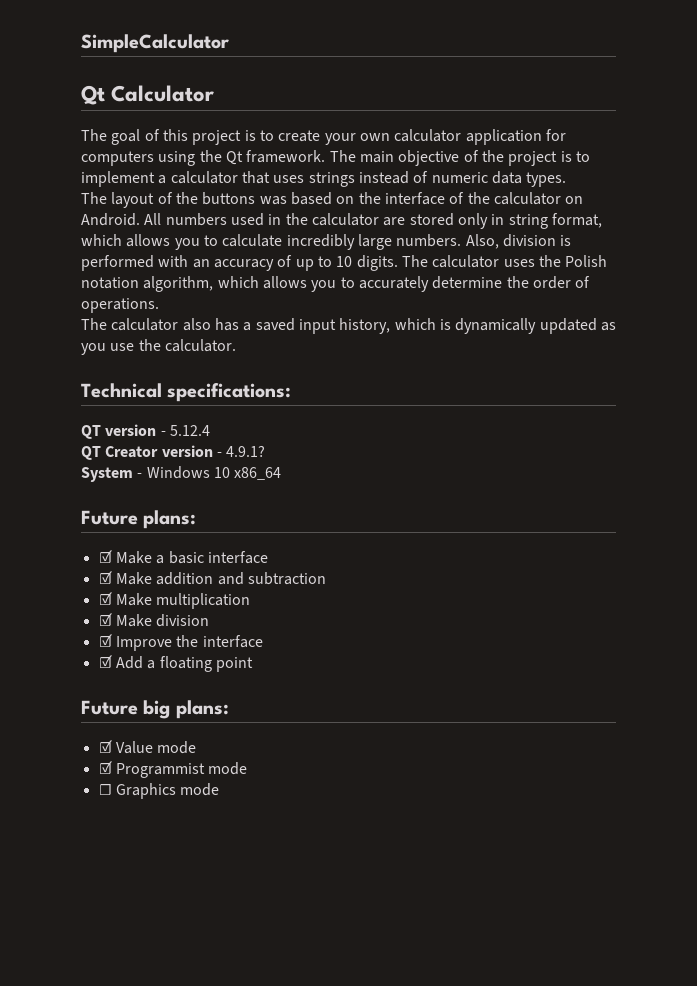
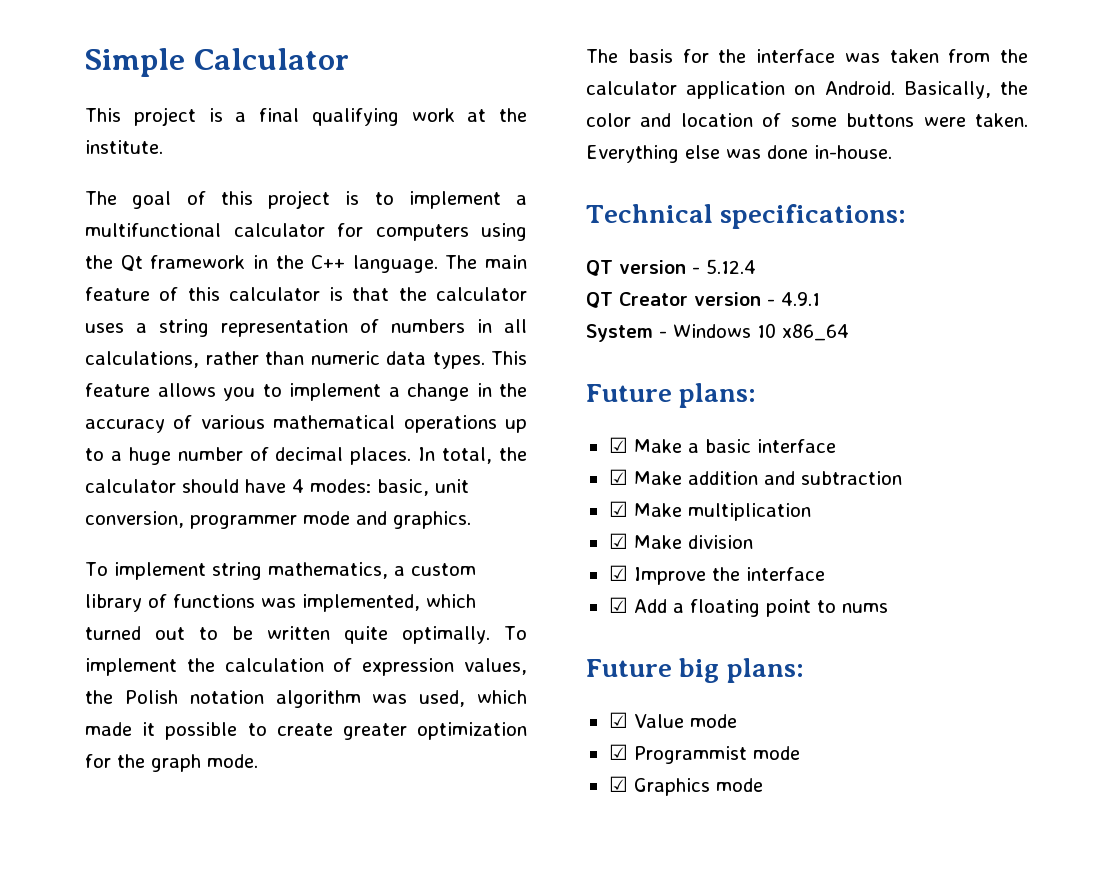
- SimpleCalculator
- Qt Calculator
+ Simple Calculator
+ This project is a final qualifying work at the institute.
- The goal of this project is to create your own calculator application for computers using the Qt framework. The main objective of the project is to implement a calculator that uses strings instead of numeric data types.
- The layout of the buttons was based on the interface of the calculator on Android. All numbers used in the calculator are stored only in string format, which allows you to calculate incredibly large numbers. Also, division is performed with an accuracy of up to 10 digits. The calculator uses the Polish notation algorithm, which allows you to accurately determine the order of operations.
- The calculator also has a saved input history, which is dynamically updated as you use the calculator.
+ The goal of this project is to implement a multifunctional calculator for computers using the Qt framework in the C++ language. The main feature of this calculator is that the calculator uses a string representation of numbers in all calculations, rather than numeric data types. This feature allows you to implement a change in the accuracy of various mathematical operations up to a huge number of decimal places. In total, the calculator should have 4 modes: basic, unit conversion, programmer mode and graphics.
+ To implement string mathematics, a custom library of functions was implemented, which turned out to be written quite optimally. To implement the calculation of expression values, the Polish notation algorithm was used, which made it possible to create greater optimization for the graph mode.
+ The basis for the interface was taken from the calculator application on Android. Basically, the color and location of some buttons were taken. Everything else was done in-house.
- QT Creator version - 4.9.1?
+ QT Creator version - 4.9.1
- ☑ Add a floating point
+ ☑ Add a floating point to nums
- ☐ Graphics mode
+ ☑ Graphics mode

